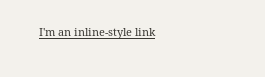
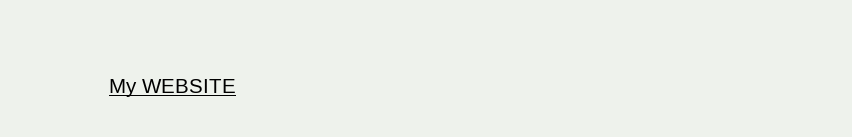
- I'm an inline-style link
+ My WEBSITE

